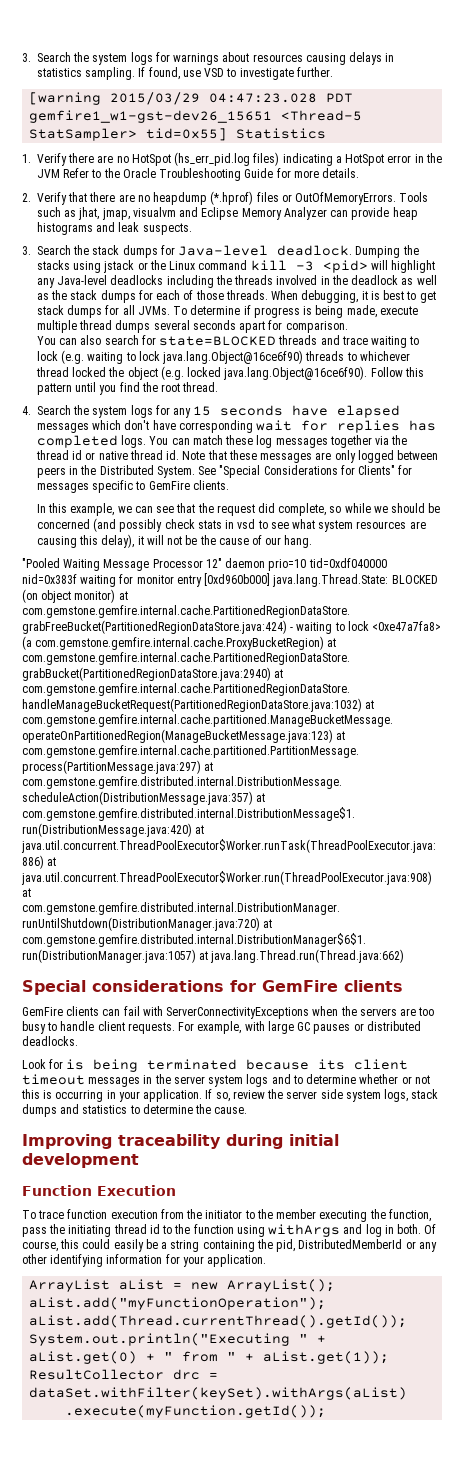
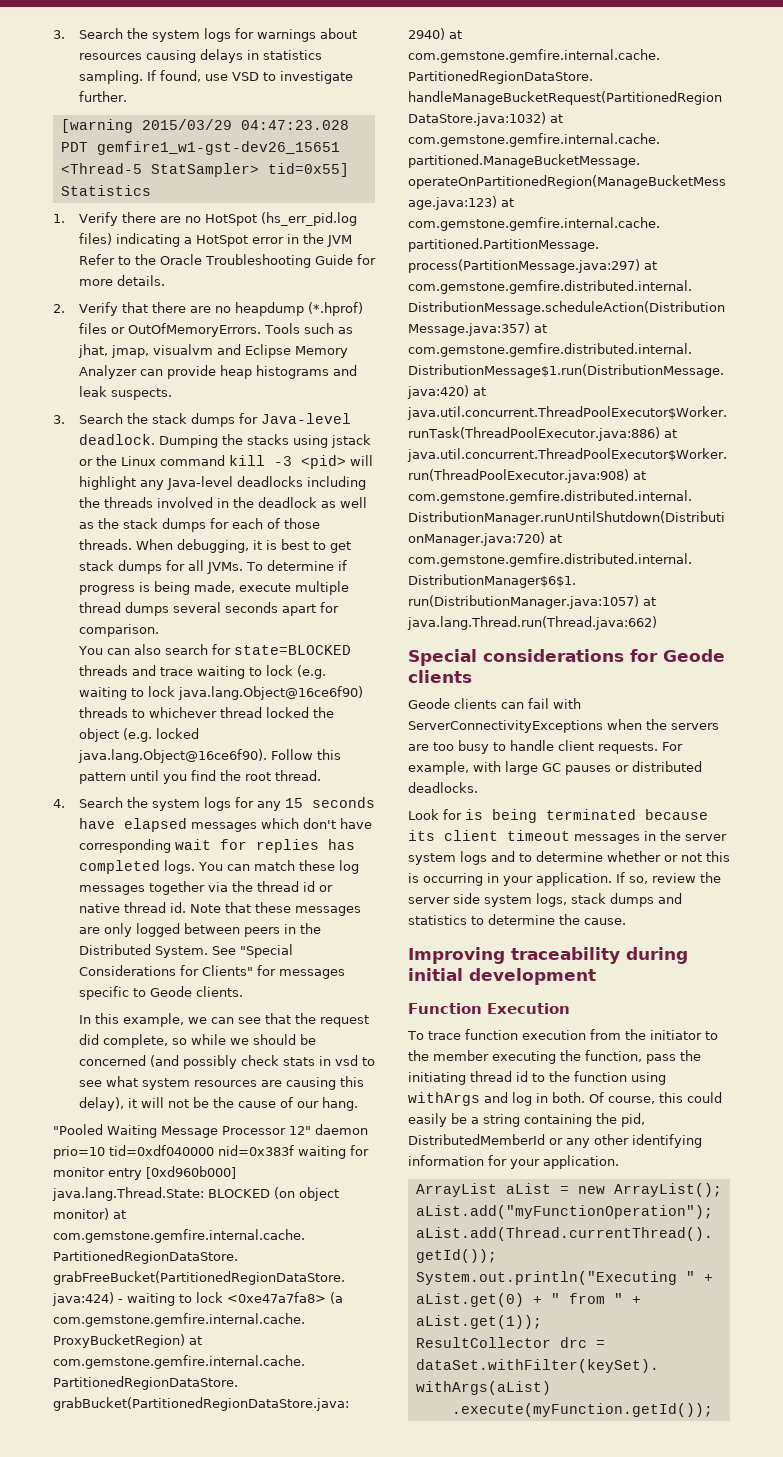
- See "Special Considerations for Clients" for messages specific to GemFire clients.
+ See "Special Considerations for Clients" for messages specific to Geode clients.
- Special considerations for GemFire clients
+ Special considerations for Geode clients
- GemFire clients can fail with ServerConnectivityExceptions when the servers are too busy to handle client requests.
+ Geode clients can fail with ServerConnectivityExceptions when the servers are too busy to handle client requests.

